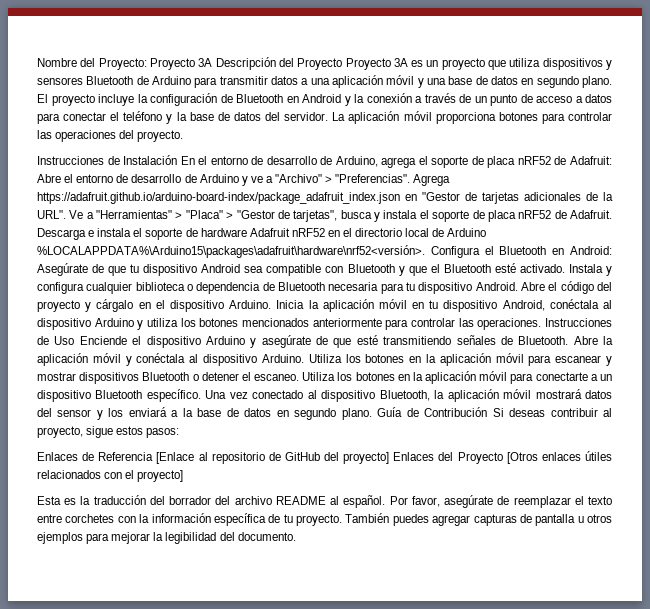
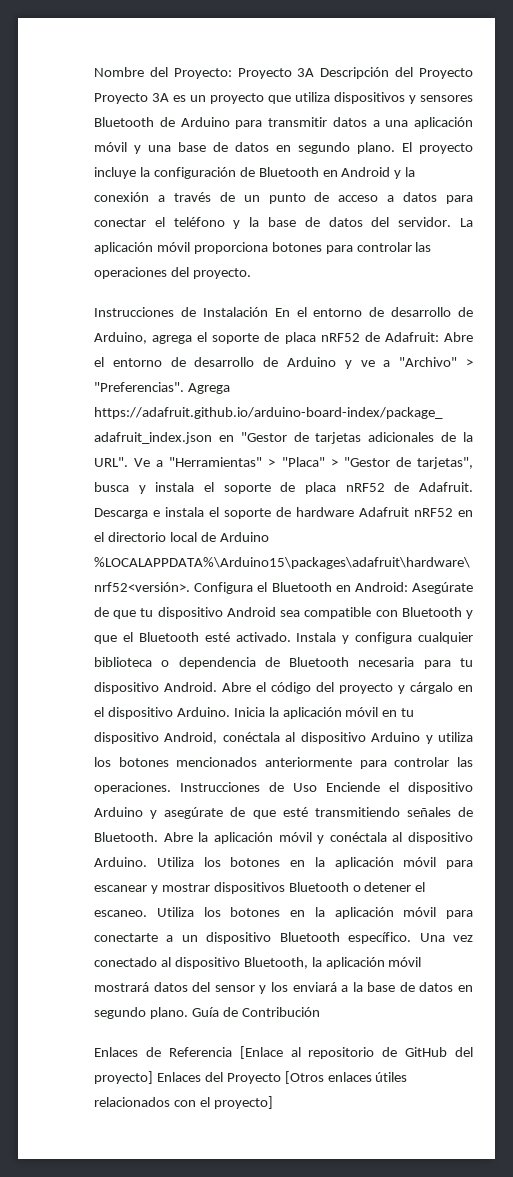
- Guía de Contribución Si deseas contribuir al proyecto, sigue estos pasos:
+ Guía de Contribución
- Esta es la traducción del borrador del archivo README al español. Por favor, asegúrate de reemplazar el texto entre corchetes con la información específica de tu proyecto. También puedes agregar capturas de pantalla u otros ejemplos para mejorar la legibilidad del documento.

